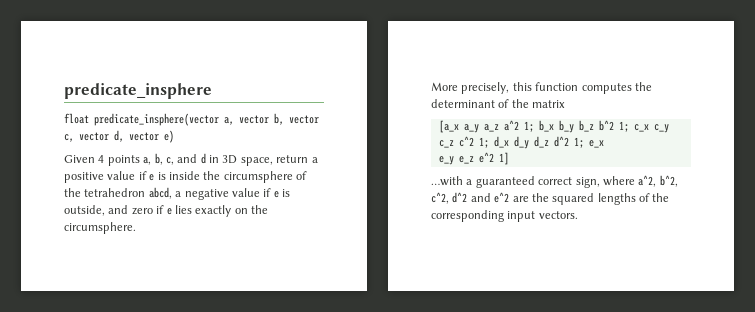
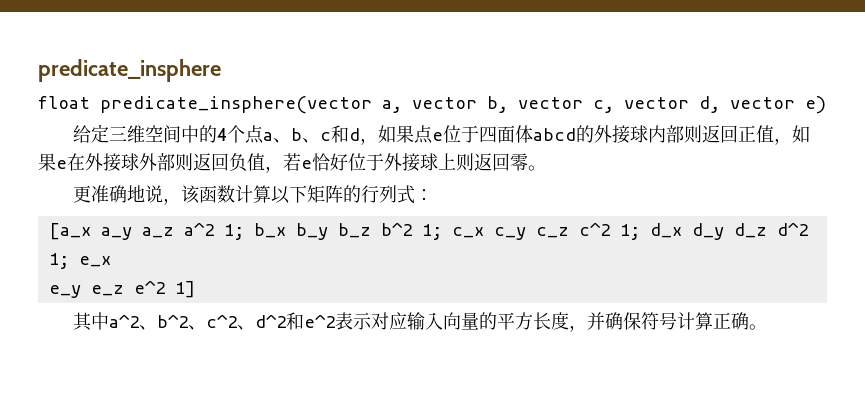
- Given 4 points a, b, c, and d in 3D space, return a positive value if e is inside the circumsphere of the tetrahedron abcd, a negative value if e is outside, and zero if e lies exactly on the circumsphere.
- More precisely, this function computes the determinant of the matrix
+ 给定三维空间中的4个点a、b、c和d，如果点e位于四面体abcd的外接球内部则返回正值，如果e在外接球外部则返回负值，若e恰好位于外接球上则返回零。
+ 更准确地说，该函数计算以下矩阵的行列式：
- …with a guaranteed correct sign, where a^2, b^2, c^2, d^2 and e^2 are the squared lengths of the corresponding input vectors.
+ 其中a^2、b^2、c^2、d^2和e^2表示对应输入向量的平方长度，并确保符号计算正确。

